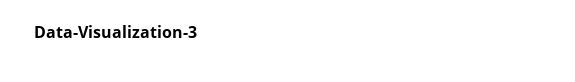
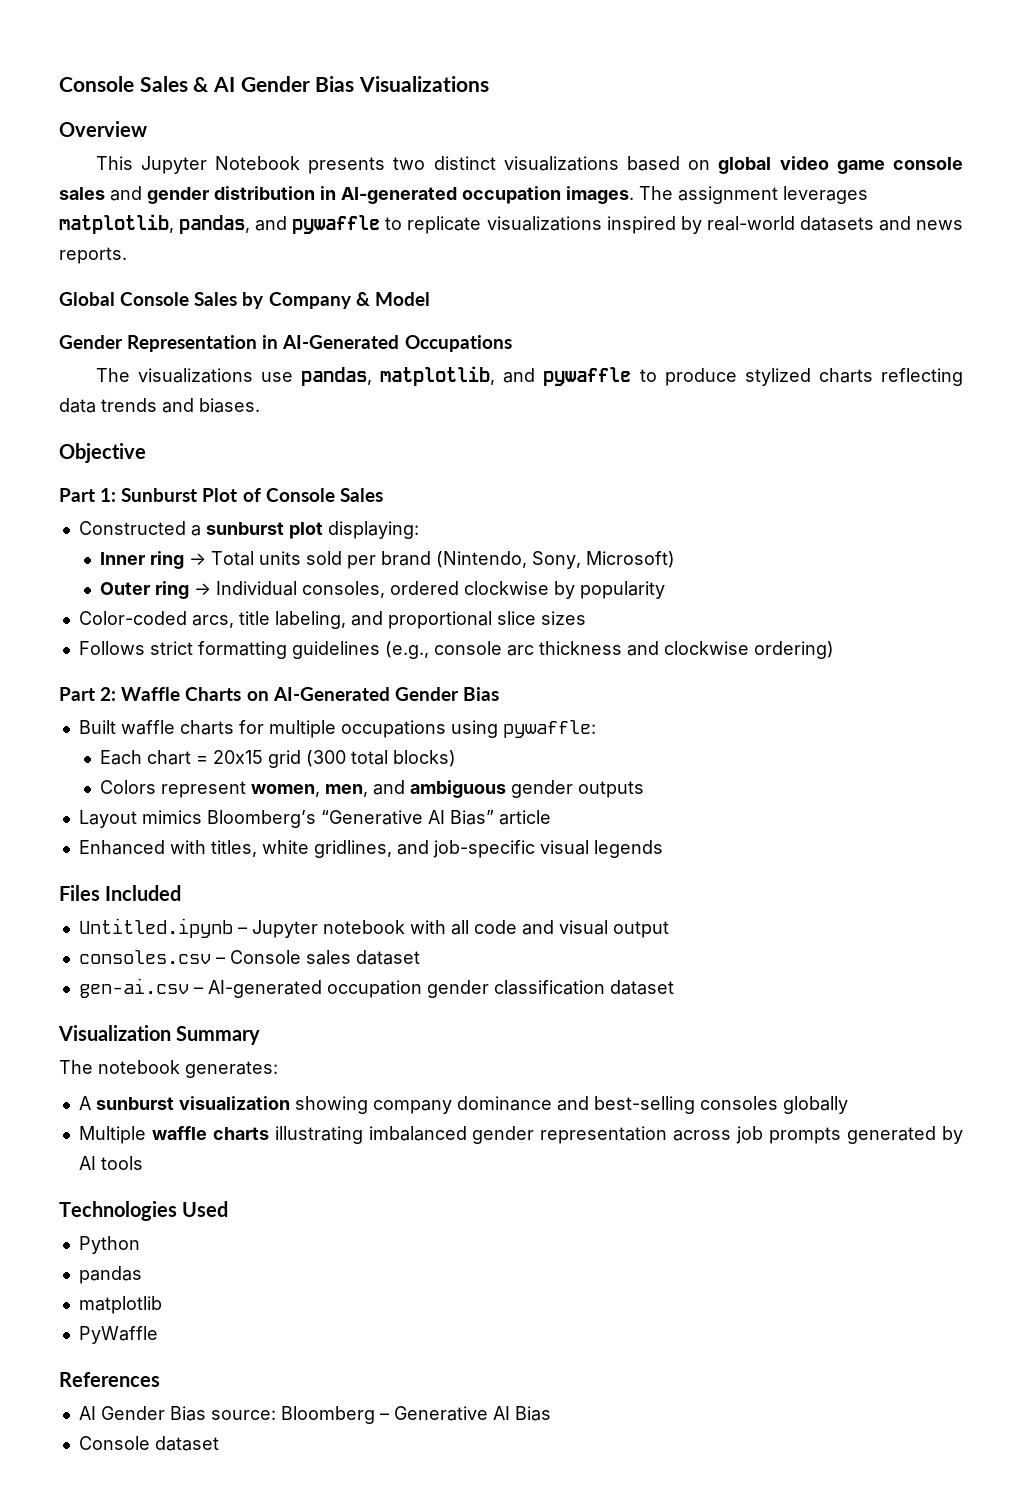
- Data-Visualization-3
+ Console Sales & AI Gender Bias Visualizations
+ Overview
+ This Jupyter Notebook presents two distinct visualizations based on global video game console sales and gender distribution in AI-generated occupation images. The assignment leverages matplotlib, pandas, and pywaffle to replicate visualizations inspired by real-world datasets and news reports.
+ Global Console Sales by Company & Model
+ Gender Representation in AI-Generated Occupations
+ The visualizations use pandas, matplotlib, and pywaffle to produce stylized charts reflecting data trends and biases.
+ Objective
+ Part 1: Sunburst Plot of Console Sales
+ Constructed a sunburst plot displaying:
+ Inner ring → Total units sold per brand (Nintendo, Sony, Microsoft)
+ Outer ring → Individual consoles, ordered clockwise by popularity
+ Color-coded arcs, title labeling, and proportional slice sizes
+ Follows strict formatting guidelines (e.g., console arc thickness and clockwise ordering)
+ Part 2: Waffle Charts on AI-Generated Gender Bias
+ Built waffle charts for multiple occupations using pywaffle:
+ Each chart = 20x15 grid (300 total blocks)
+ Colors represent women, men, and ambiguous gender outputs
+ Layout mimics Bloomberg’s “Generative AI Bias” article
+ Enhanced with titles, white gridlines, and job-specific visual legends
+ Files Included
+ Untitled.ipynb – Jupyter notebook with all code and visual output
+ consoles.csv – Console sales dataset
+ gen-ai.csv – AI-generated occupation gender classification dataset
+ Visualization Summary
+ The notebook generates:
+ A sunburst visualization showing company dominance and best-selling consoles globally
+ Multiple waffle charts illustrating imbalanced gender representation across job prompts generated by AI tools
+ Technologies Used
+ Python
+ pandas
+ matplotlib
+ PyWaffle
+ References
+ AI Gender Bias source: Bloomberg – Generative AI Bias
+ Console dataset

